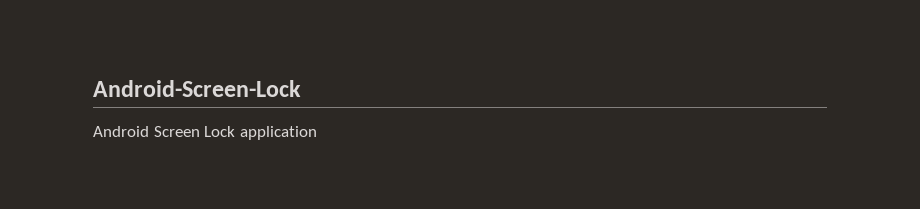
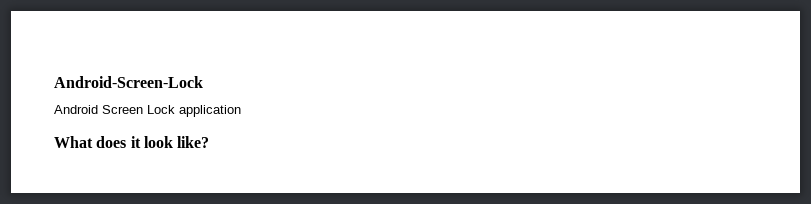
+ What does it look like?

